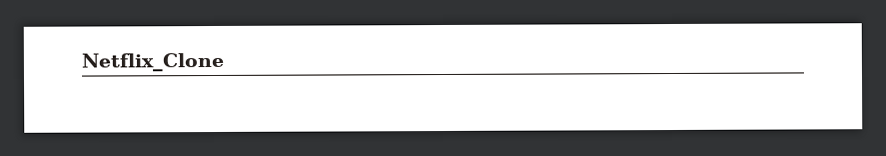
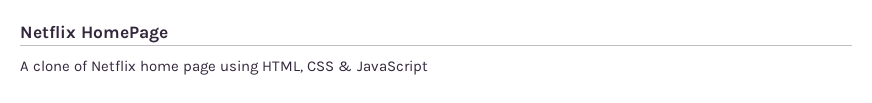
- Netflix_Clone
+ Netflix HomePage
+ A clone of Netflix home page using HTML, CSS & JavaScript

